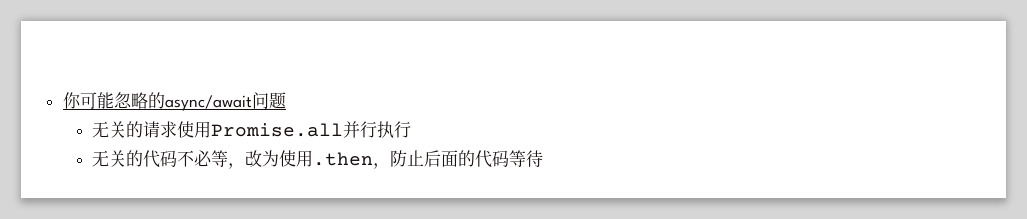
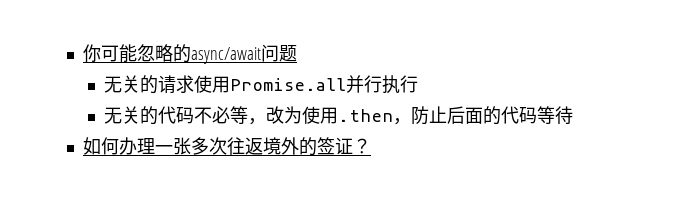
+ 如何办理一张多次往返境外的签证？

